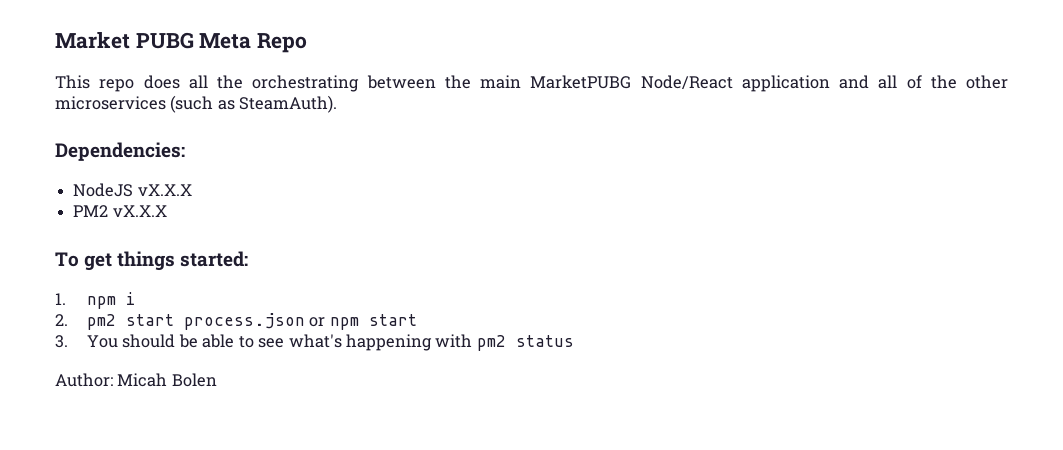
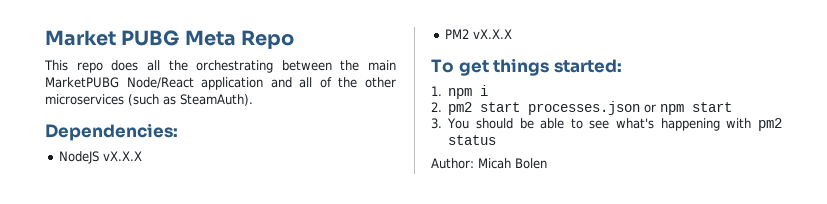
- 2. pm2 start process.json or npm start
+ 2. pm2 start processes.json or npm start

